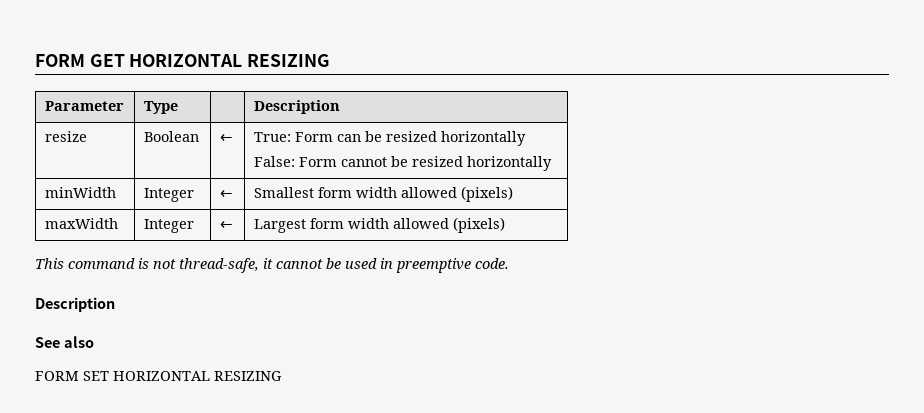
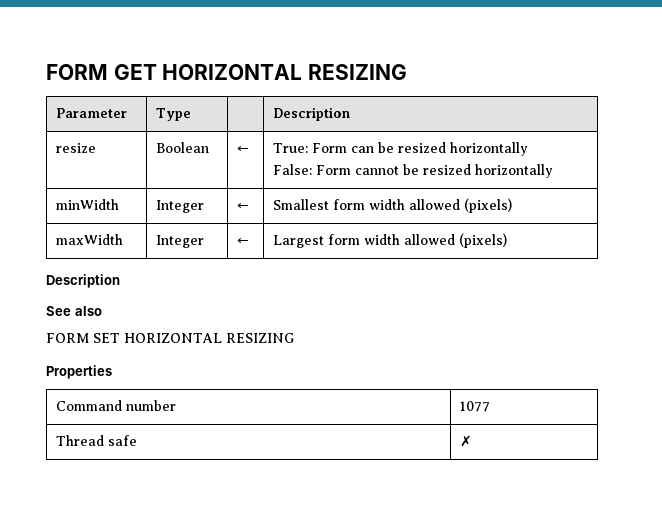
- This command is not thread-safe, it cannot be used in preemptive code.
+ Properties
+ Command number | 1077
+ Thread safe | ✗

